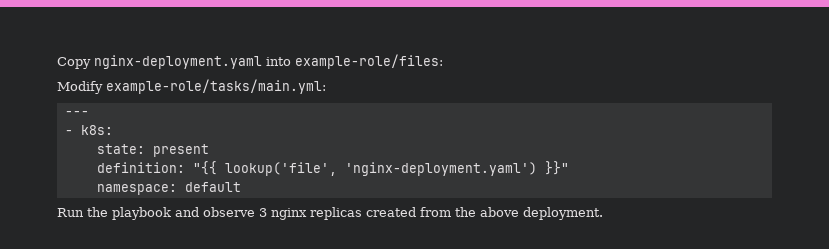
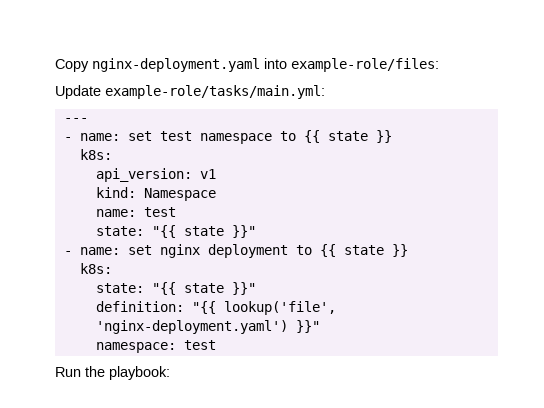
- Modify example-role/tasks/main.yml:
+ Update example-role/tasks/main.yml:
- - k8s:
- state: present
+ - name: set test namespace to {{ state }}
+ k8s:
+ api_version: v1
+ kind: Namespace
+ name: test
+ state: "{{ state }}"
+ - name: set nginx deployment to {{ state }}
+ k8s:
+ state: "{{ state }}"
- namespace: default
+ namespace: test
- Run the playbook and observe 3 nginx replicas created from the above deployment.
+ Run the playbook:

